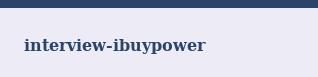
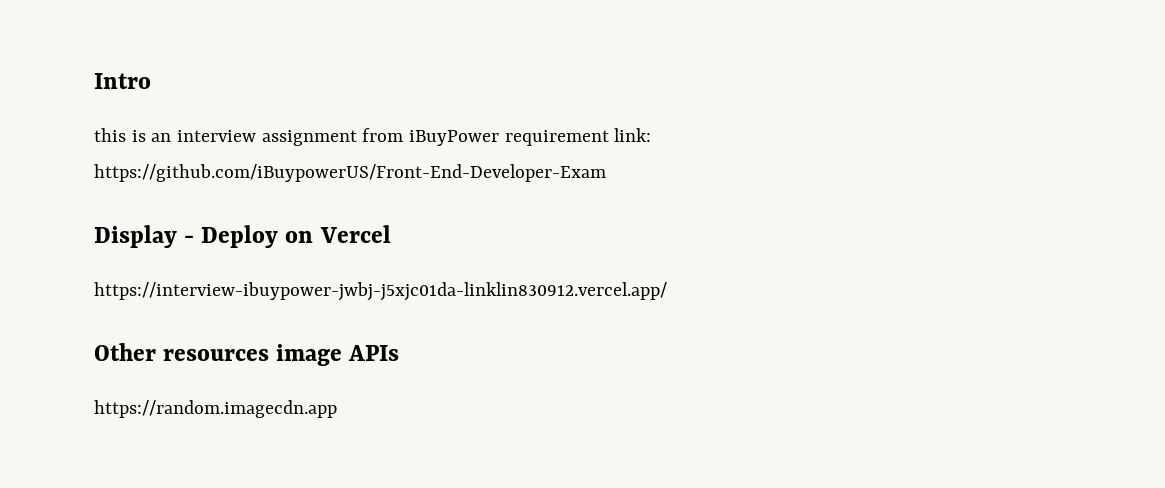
- interview-ibuypower
+ Intro
+ this is an interview assignment from iBuyPower requirement link: https://github.com/iBuypowerUS/Front-End-Developer-Exam
+ Display - Deploy on Vercel
+ https://interview-ibuypower-jwbj-j5xjc01da-linklin830912.vercel.app/
+ Other resources image APIs
+ https://random.imagecdn.app

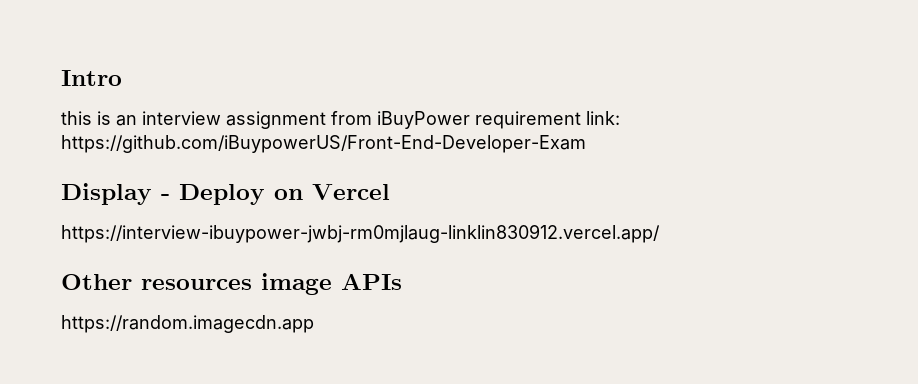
- https://interview-ibuypower-jwbj-j5xjc01da-linklin830912.vercel.app/
+ https://interview-ibuypower-jwbj-rm0mjlaug-linklin830912.vercel.app/

